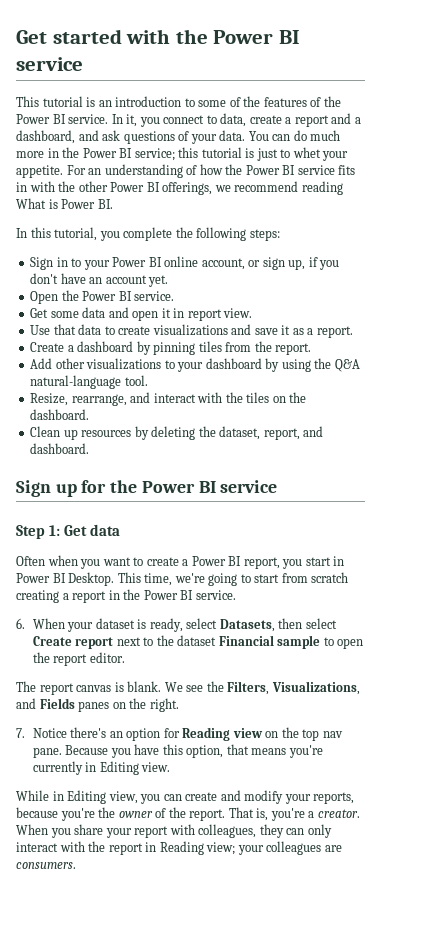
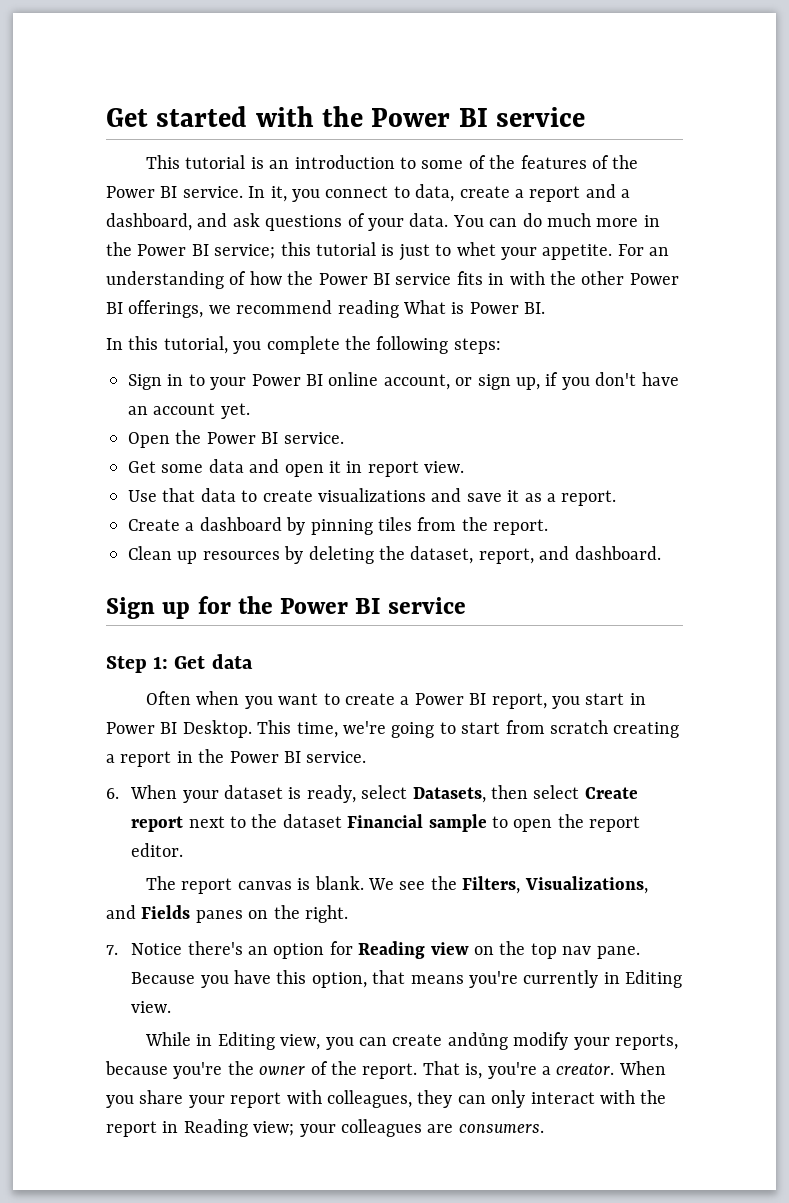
- Add other visualizations to your dashboard by using the Q&A natural-language tool.
- Resize, rearrange, and interact with the tiles on the dashboard.
- While in Editing view, you can create and modify your reports, because you're the owner of the report.
+ While in Editing view, you can create andủng modify your reports, because you're the owner of the report.

